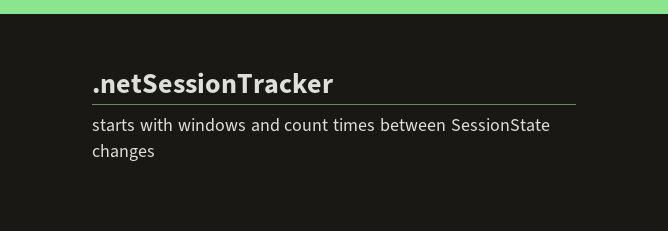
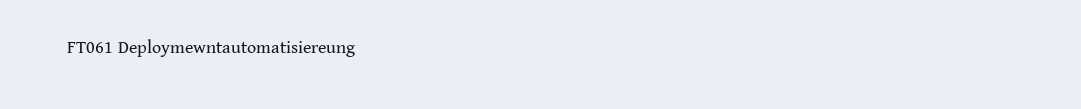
- .netSessionTracker
- starts with windows and count times between SessionState changes
+ FT061 Deploymewntautomatisiereung

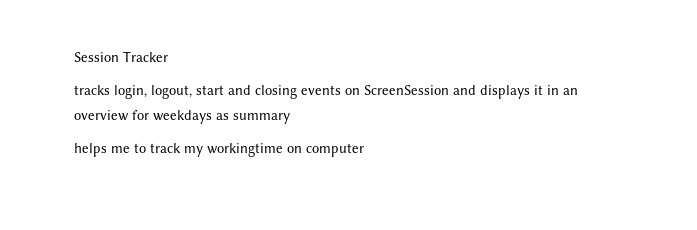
- FT061 Deploymewntautomatisiereung
+ Session Tracker
+ tracks login, logout, start and closing events on ScreenSession and displays it in an overview for weekdays as summary
+ helps me to track my workingtime on computer

